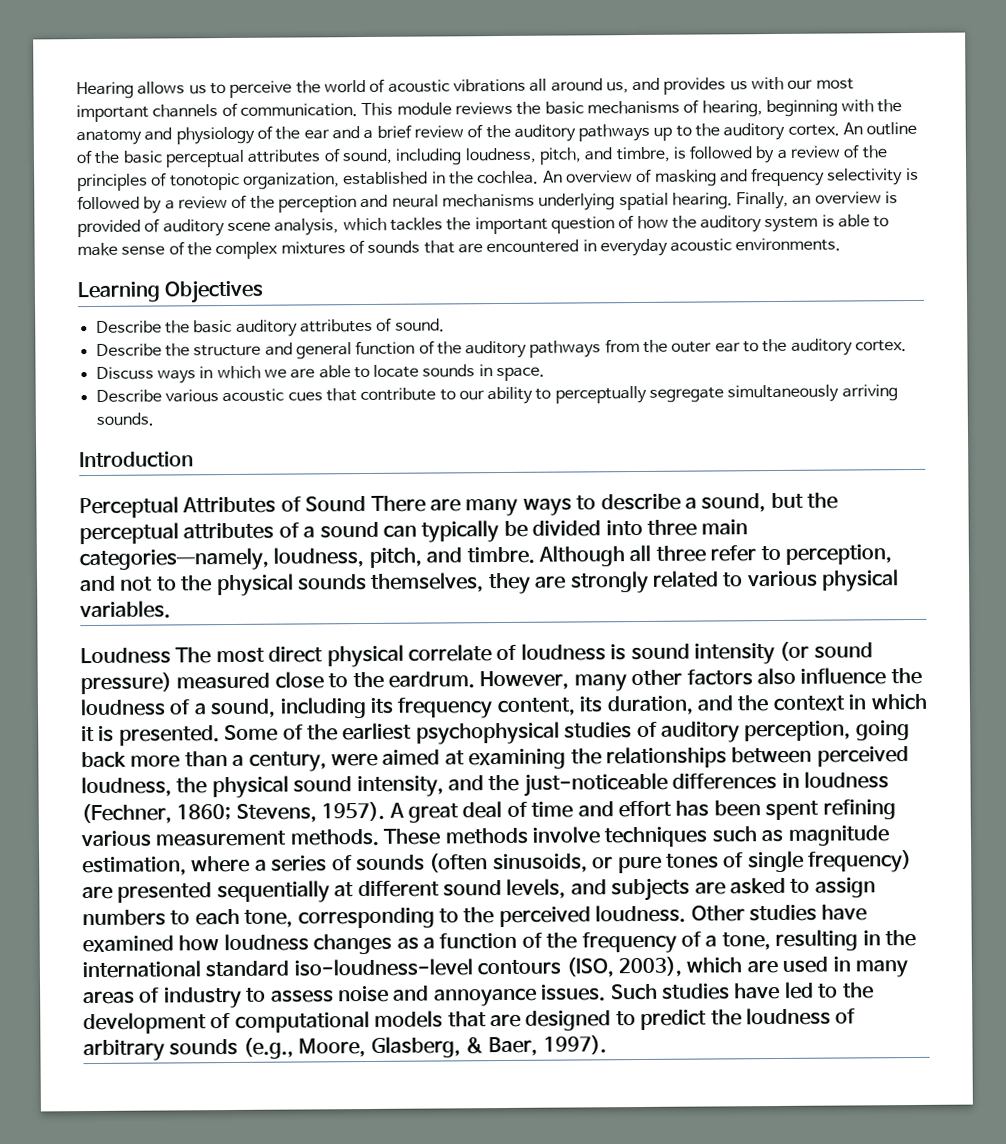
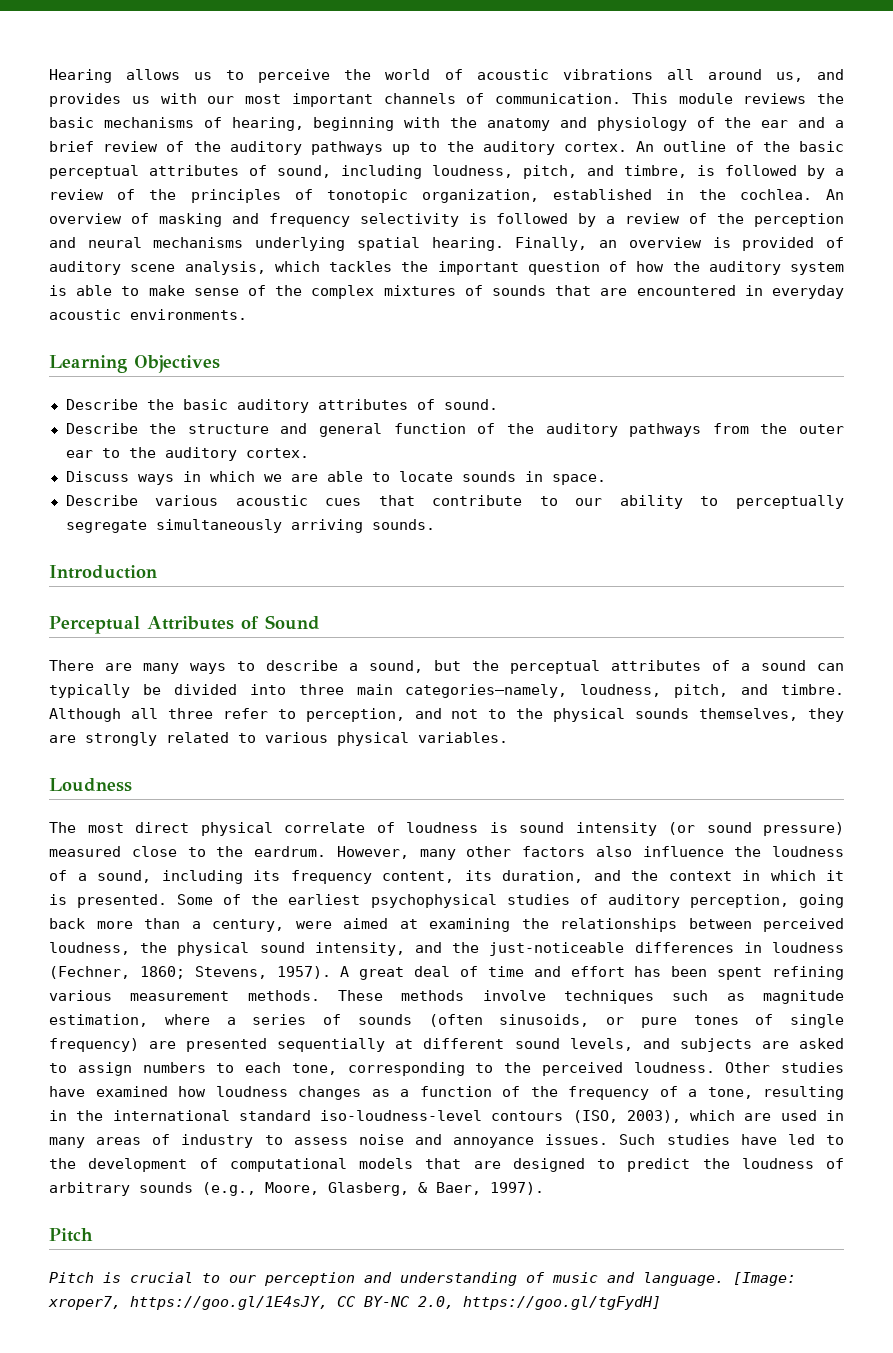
- Perceptual Attributes of Sound There are many ways to describe a sound, but the perceptual attributes of a sound can typically be divided into three main categories—namely, loudness, pitch, and timbre.
+ Perceptual Attributes of Sound
+ There are many ways to describe a sound, but the perceptual attributes of a sound can typically be divided into three main categories—namely, loudness, pitch, and timbre.
- Loudness The most direct physical correlate of loudness is sound intensity (or sound pressure) measured close to the eardrum.
+ Loudness
+ The most direct physical correlate of loudness is sound intensity (or sound pressure) measured close to the eardrum.
  Such studies have led to the development of computational models that are designed to predict the loudness of arbitrary sounds (e.g., Moore, Glasberg, & Baer, 1997).
+ Pitch
+ Pitch is crucial to our perception and understanding of music and language. [Image: xroper7, https://goo.gl/1E4sJY, CC BY-NC 2.0, https://goo.gl/tgFydH]

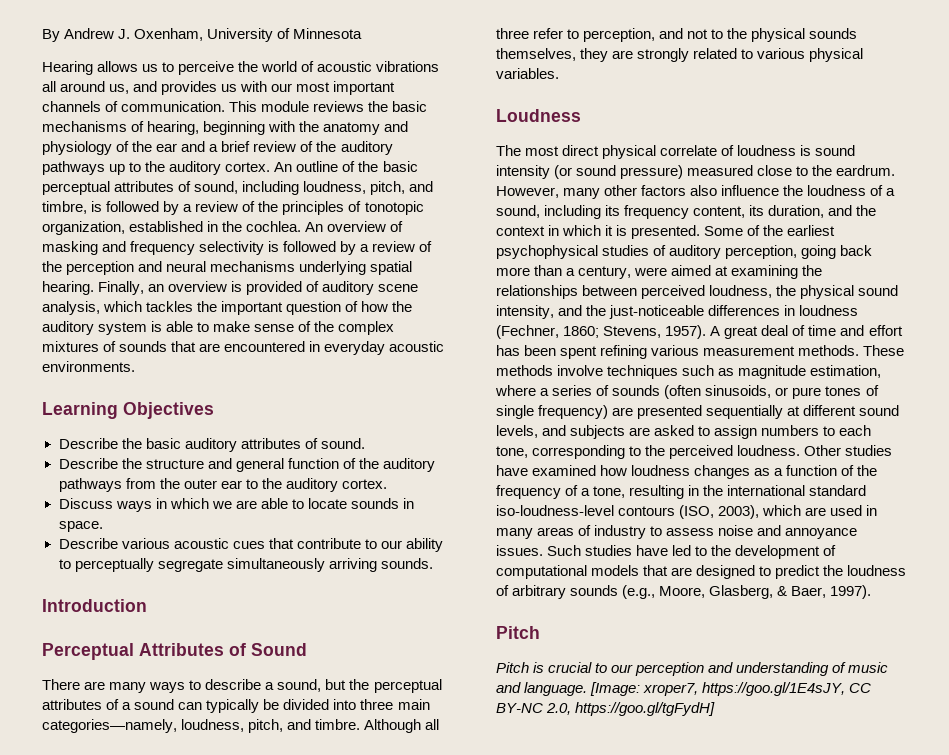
+ By Andrew J. Oxenham, University of Minnesota

